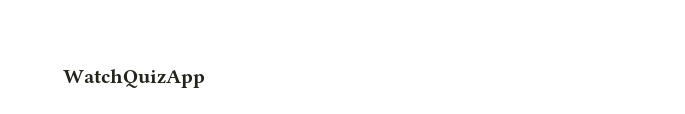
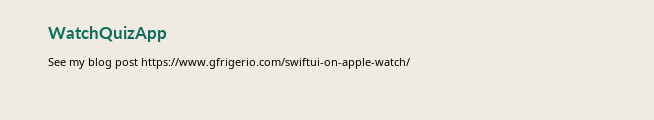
+ See my blog post https://www.gfrigerio.com/swiftui-on-apple-watch/

